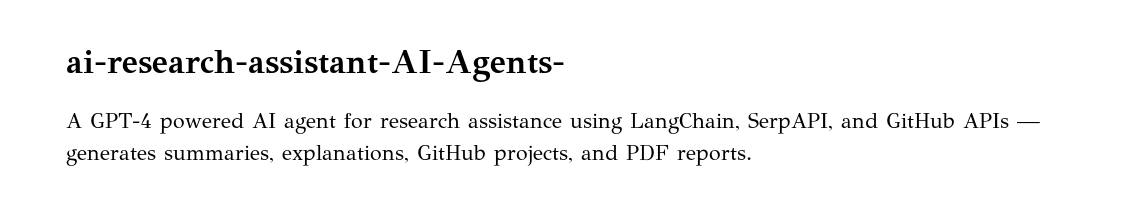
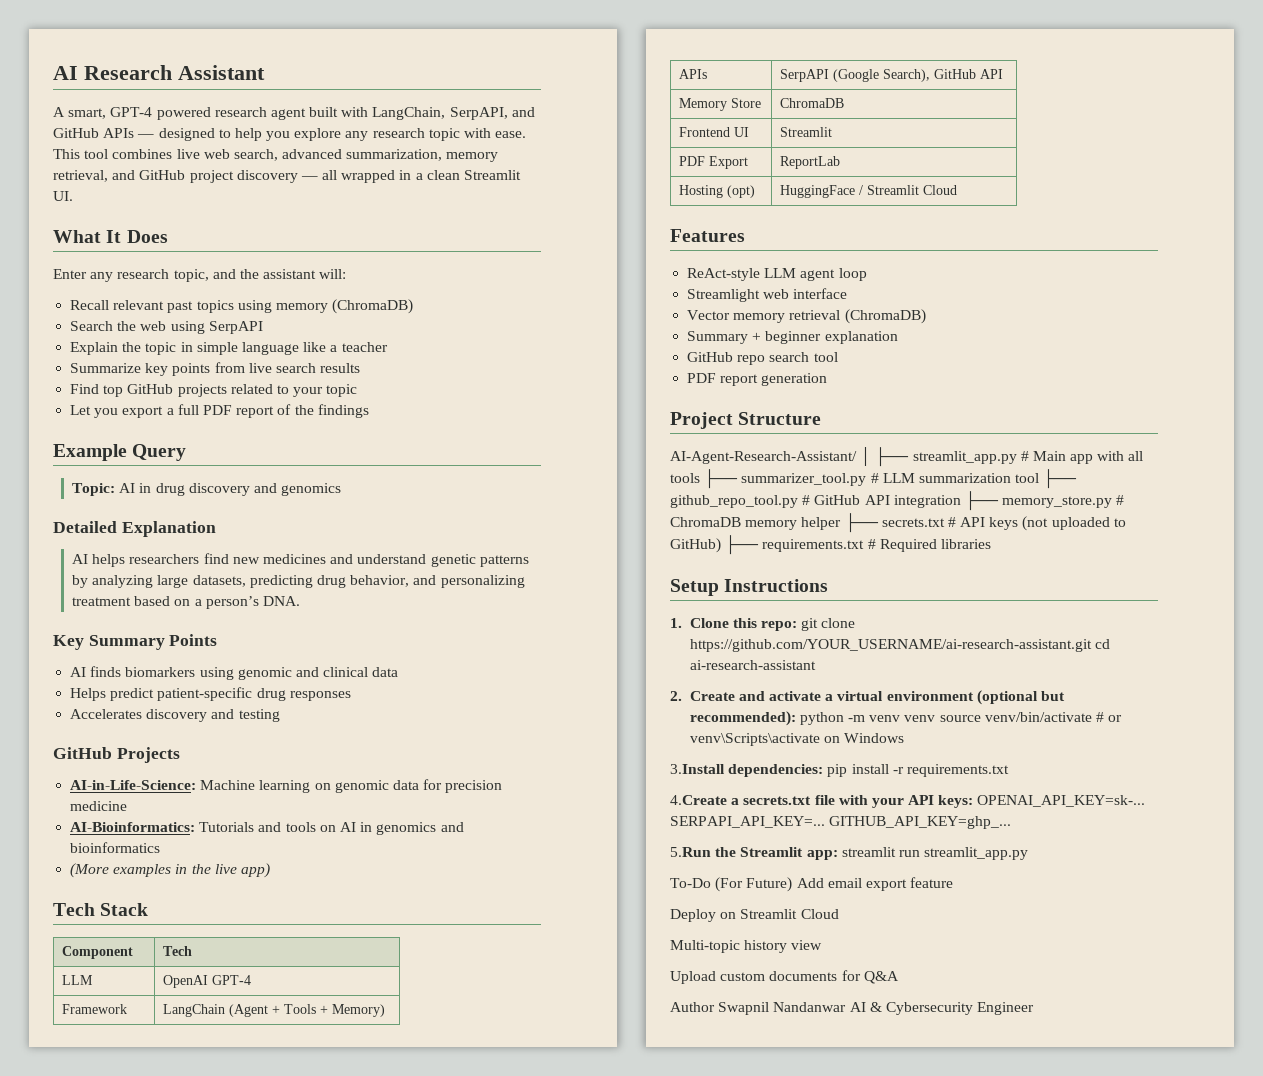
- ai-research-assistant-AI-Agents-
+ AI Research Assistant
- A GPT-4 powered AI agent for research assistance using LangChain, SerpAPI, and GitHub APIs — generates summaries, explanations, GitHub projects, and PDF reports.
+ A smart, GPT-4 powered research agent built with LangChain, SerpAPI, and GitHub APIs — designed to help you explore any research topic with ease. This tool combines live web search, advanced summarization, memory retrieval, and GitHub project discovery — all wrapped in a clean Streamlit UI.
+ What It Does
+ Enter any research topic, and the assistant will:
+ Recall relevant past topics using memory (ChromaDB)
+ Search the web using SerpAPI
+ Explain the topic in simple language like a teacher
+ Summarize key points from live search results
+ Find top GitHub projects related to your topic
+ Let you export a full PDF report of the findings
+ Example Query
+ Topic: AI in drug discovery and genomics
+ Detailed Explanation
+ AI helps researchers find new medicines and understand genetic patterns by analyzing large datasets, predicting drug behavior, and personalizing treatment based on a person’s DNA.
+ Key Summary Points
+ AI finds biomarkers using genomic and clinical data
+ Helps predict patient-specific drug responses
+ Accelerates discovery and testing
+ GitHub Projects
+ AI-in-Life-Science: Machine learning on genomic data for precision medicine
+ AI-Bioinformatics: Tutorials and tools on AI in genomics and bioinformatics
+ (More examples in the live app)
+ Tech Stack
+ Component | Tech
+ LLM | OpenAI GPT-4
+ Framework | LangChain (Agent + Tools + Memory)
+ APIs | SerpAPI (Google Search), GitHub API
+ Memory Store | ChromaDB
+ Frontend UI | Streamlit
+ PDF Export | ReportLab
+ Hosting (opt) | HuggingFace / Streamlit Cloud
+ Features
+ ReAct-style LLM agent loop
+ Streamlight web interface
+ Vector memory retrieval (ChromaDB)
+ Summary + beginner explanation
+ GitHub repo search tool
+ PDF report generation
+ Project Structure
+ AI-Agent-Research-Assistant/ │ ├── streamlit_app.py # Main app with all tools ├── summarizer_tool.py # LLM summarization tool ├── github_repo_tool.py # GitHub API integration ├── memory_store.py # ChromaDB memory helper ├── secrets.txt # API keys (not uploaded to GitHub) ├── requirements.txt # Required libraries
+ Setup Instructions
+ 1. Clone this repo: git clone https://github.com/YOUR_USERNAME/ai-research-assistant.git cd ai-research-assistant
+ 2. Create and activate a virtual environment (optional but recommended): python -m venv venv source venv/bin/activate # or venv\Scripts\activate on Windows
+ 3.Install dependencies: pip install -r requirements.txt
+ 4.Create a secrets.txt file with your API keys: OPENAI_API_KEY=sk-... SERPAPI_API_KEY=... GITHUB_API_KEY=ghp_...
+ 5.Run the Streamlit app: streamlit run streamlit_app.py
+ To-Do (For Future) Add email export feature
+ Deploy on Streamlit Cloud
+ Multi-topic history view
+ Upload custom documents for Q&A
+ Author Swapnil Nandanwar AI & Cybersecurity Engineer

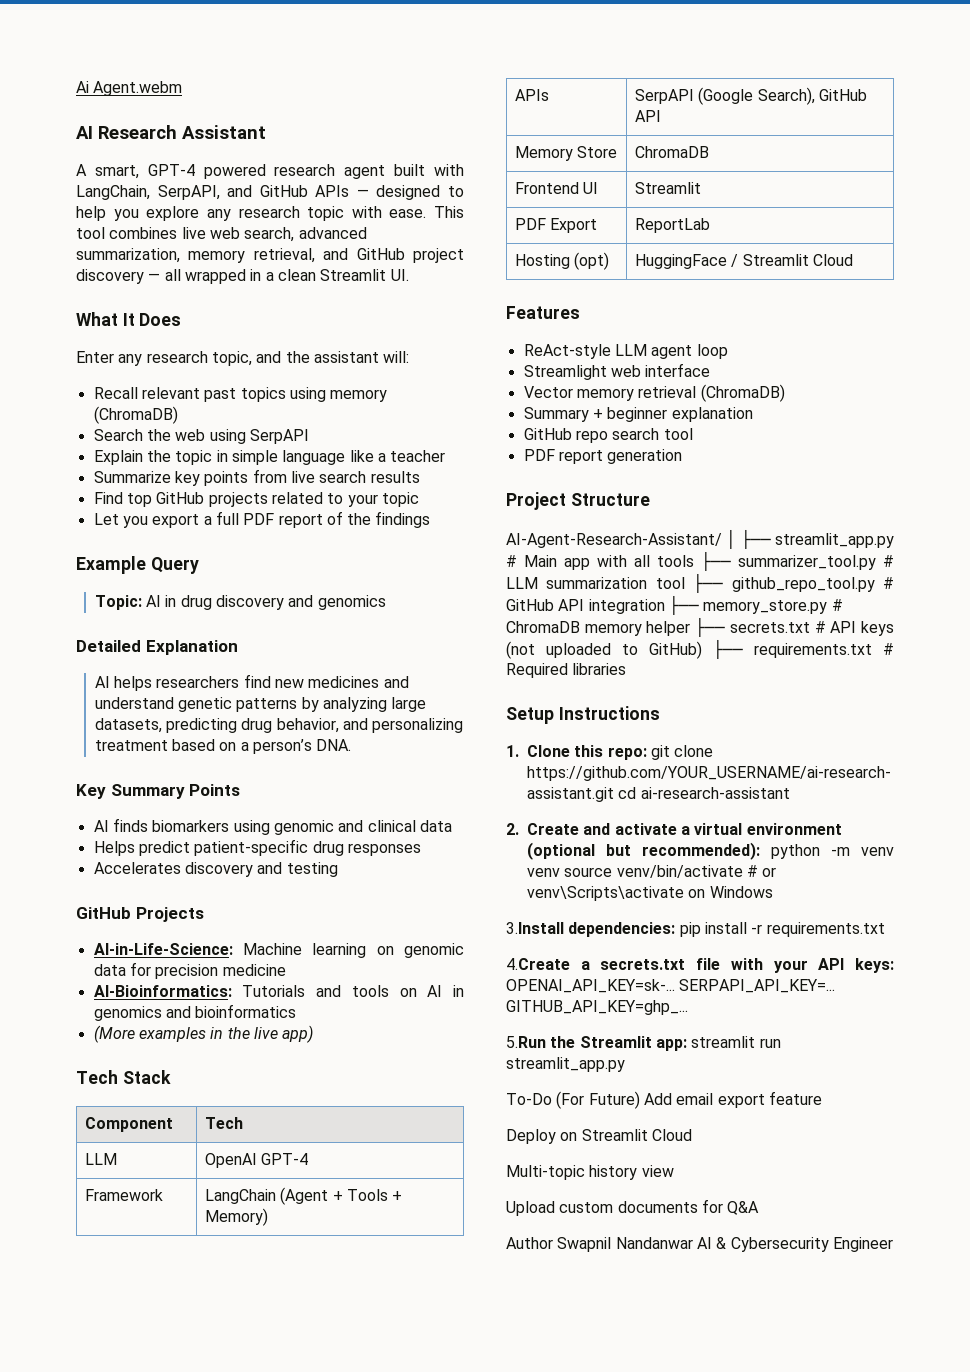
+ Ai Agent.webm

